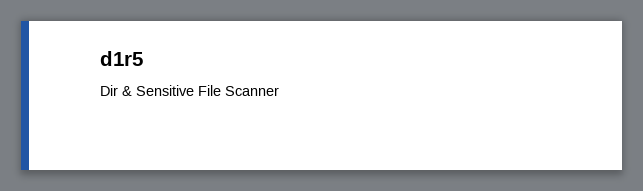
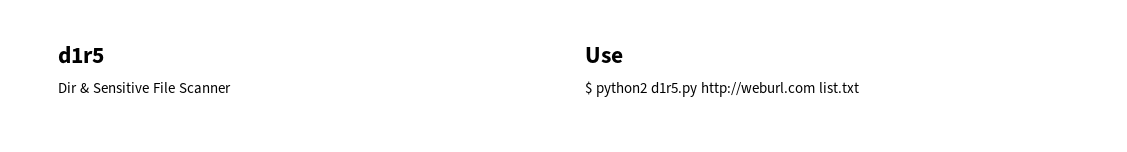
+ Use
+ $ python2 d1r5.py http://weburl.com list.txt

